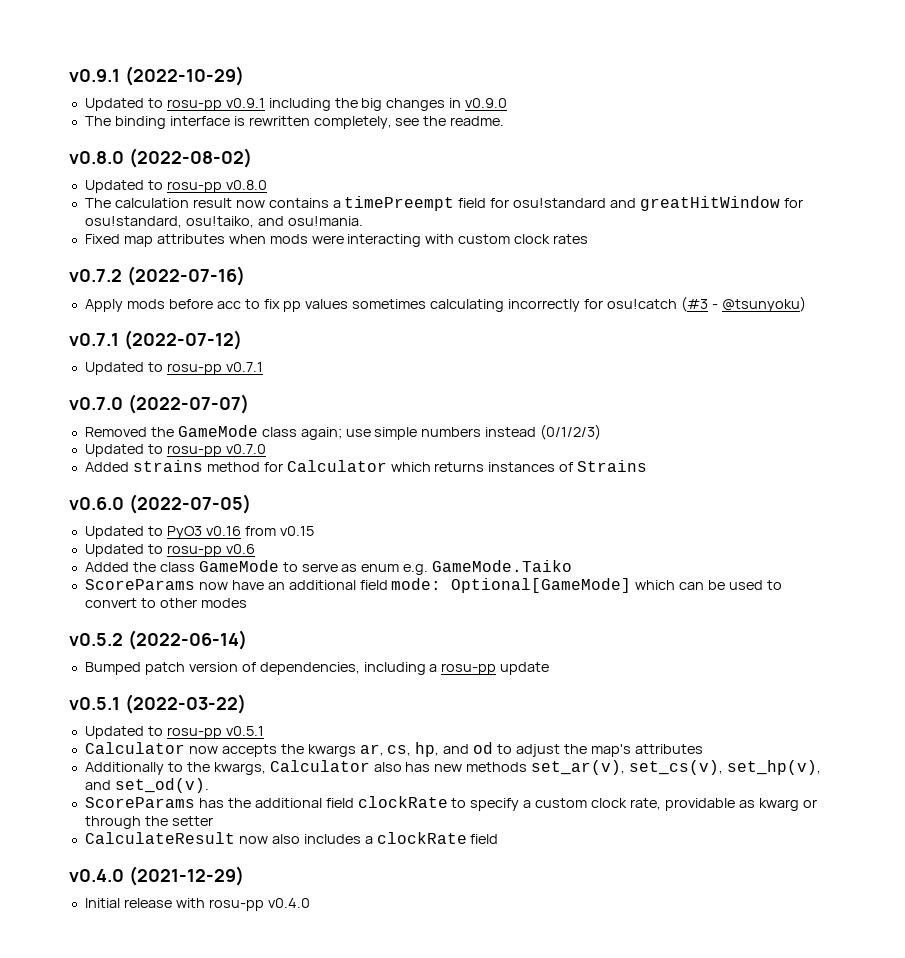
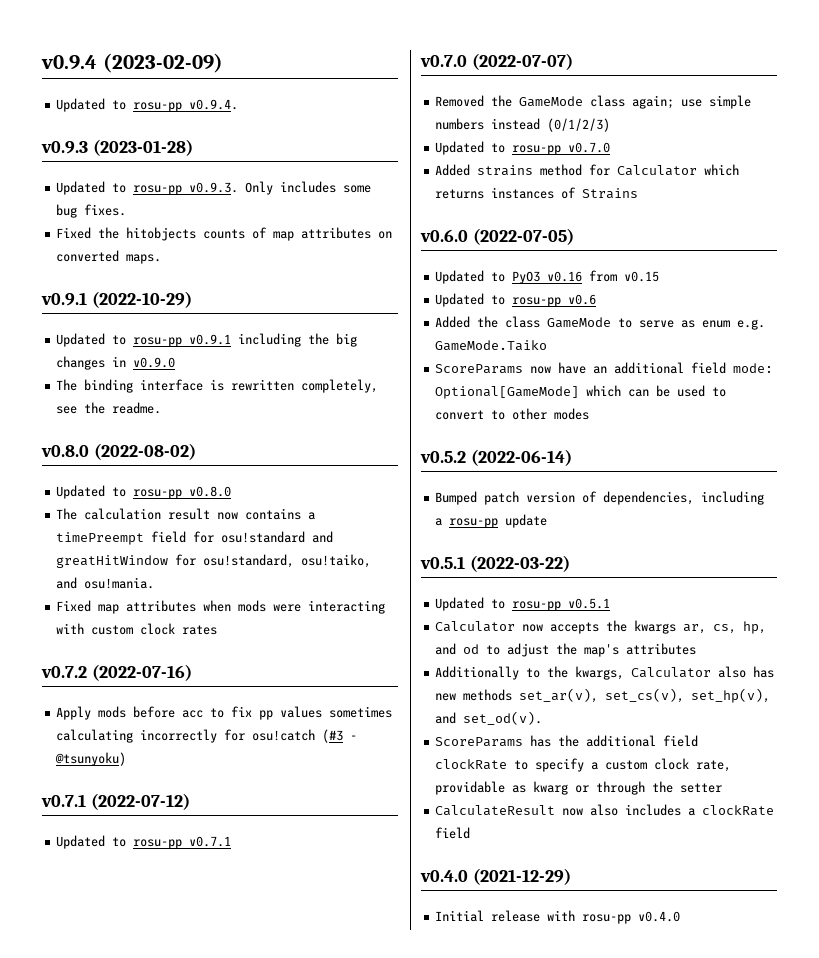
+ v0.9.4 (2023-02-09)
+ Updated to rosu-pp v0.9.4.
+ v0.9.3 (2023-01-28)
+ Updated to rosu-pp v0.9.3. Only includes some bug fixes.
+ Fixed the hitobjects counts of map attributes on converted maps.

